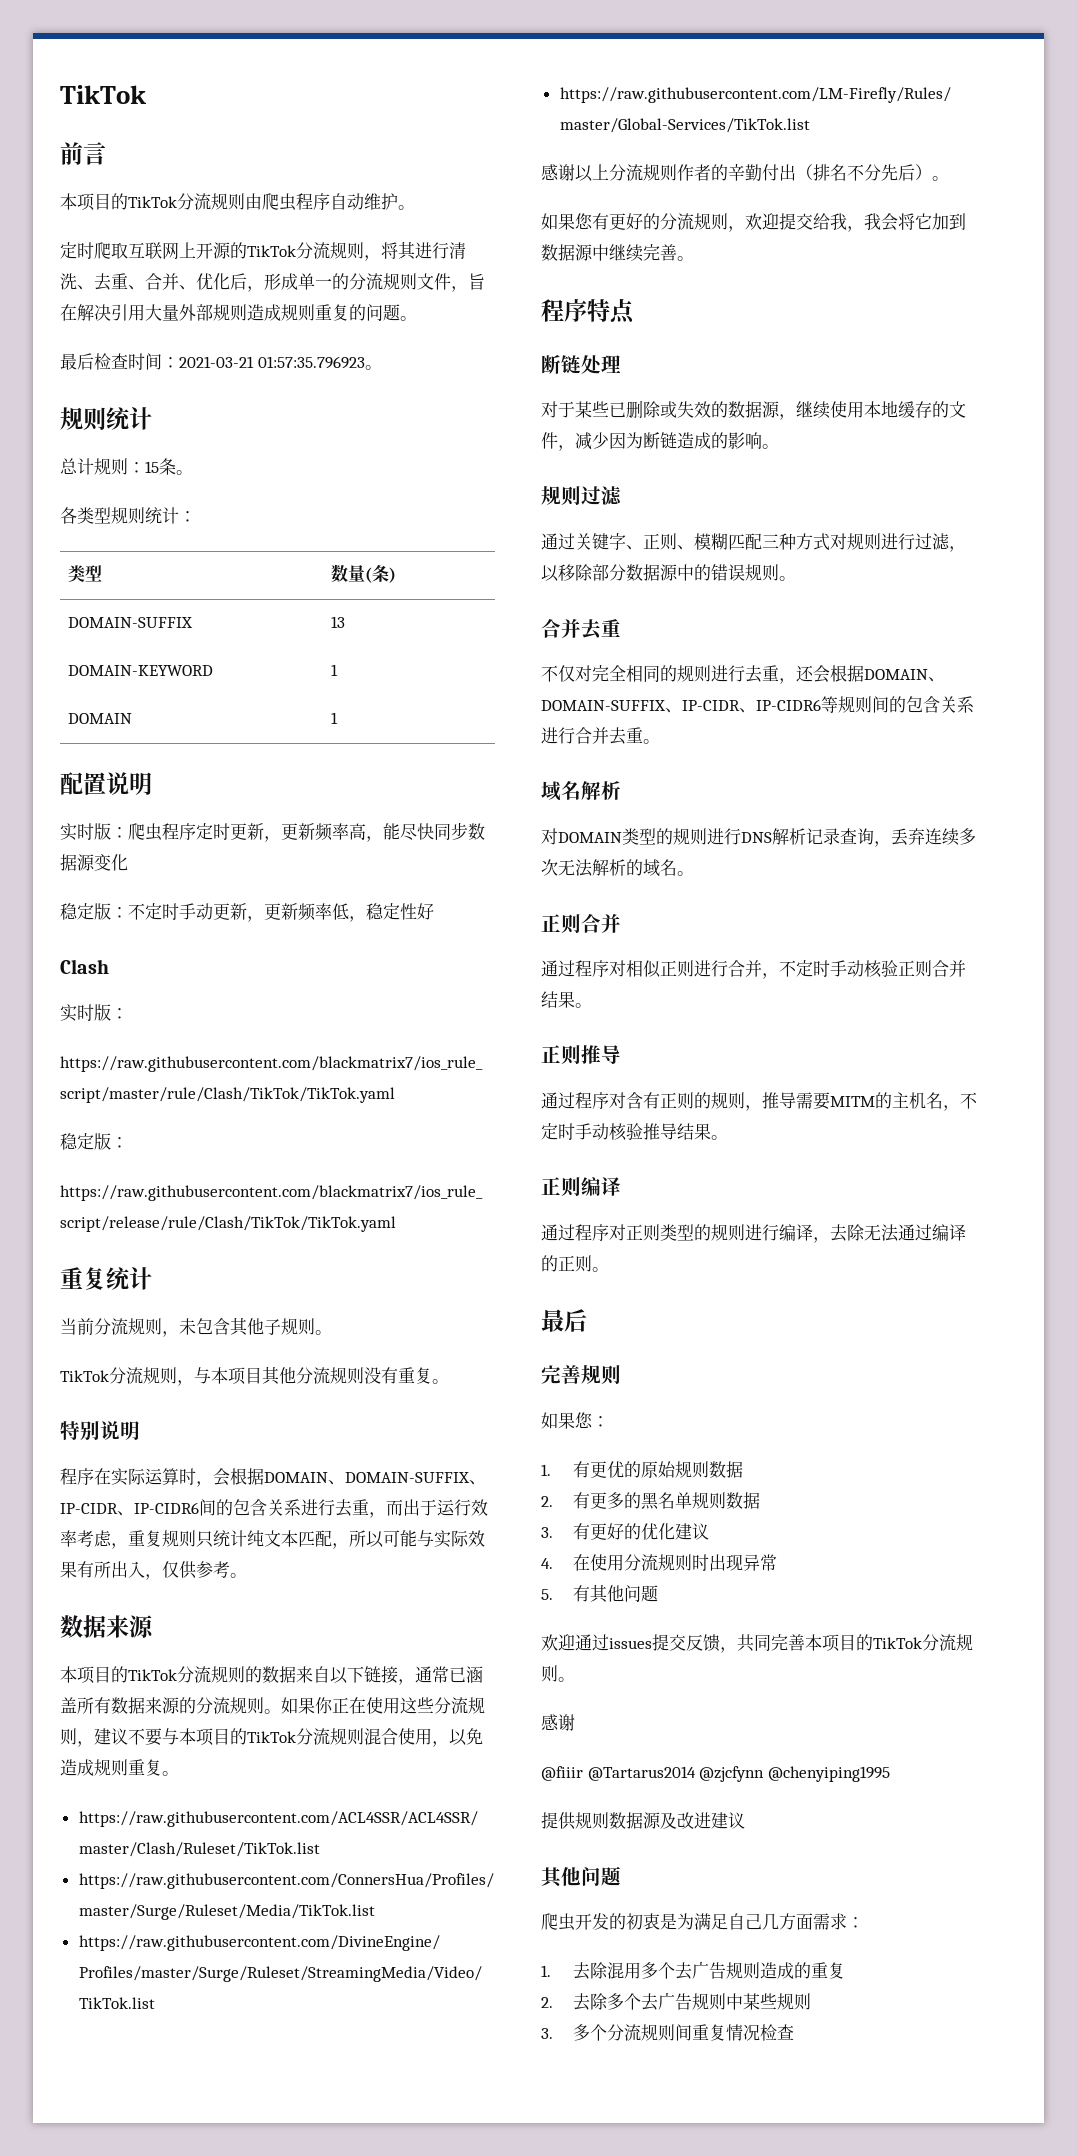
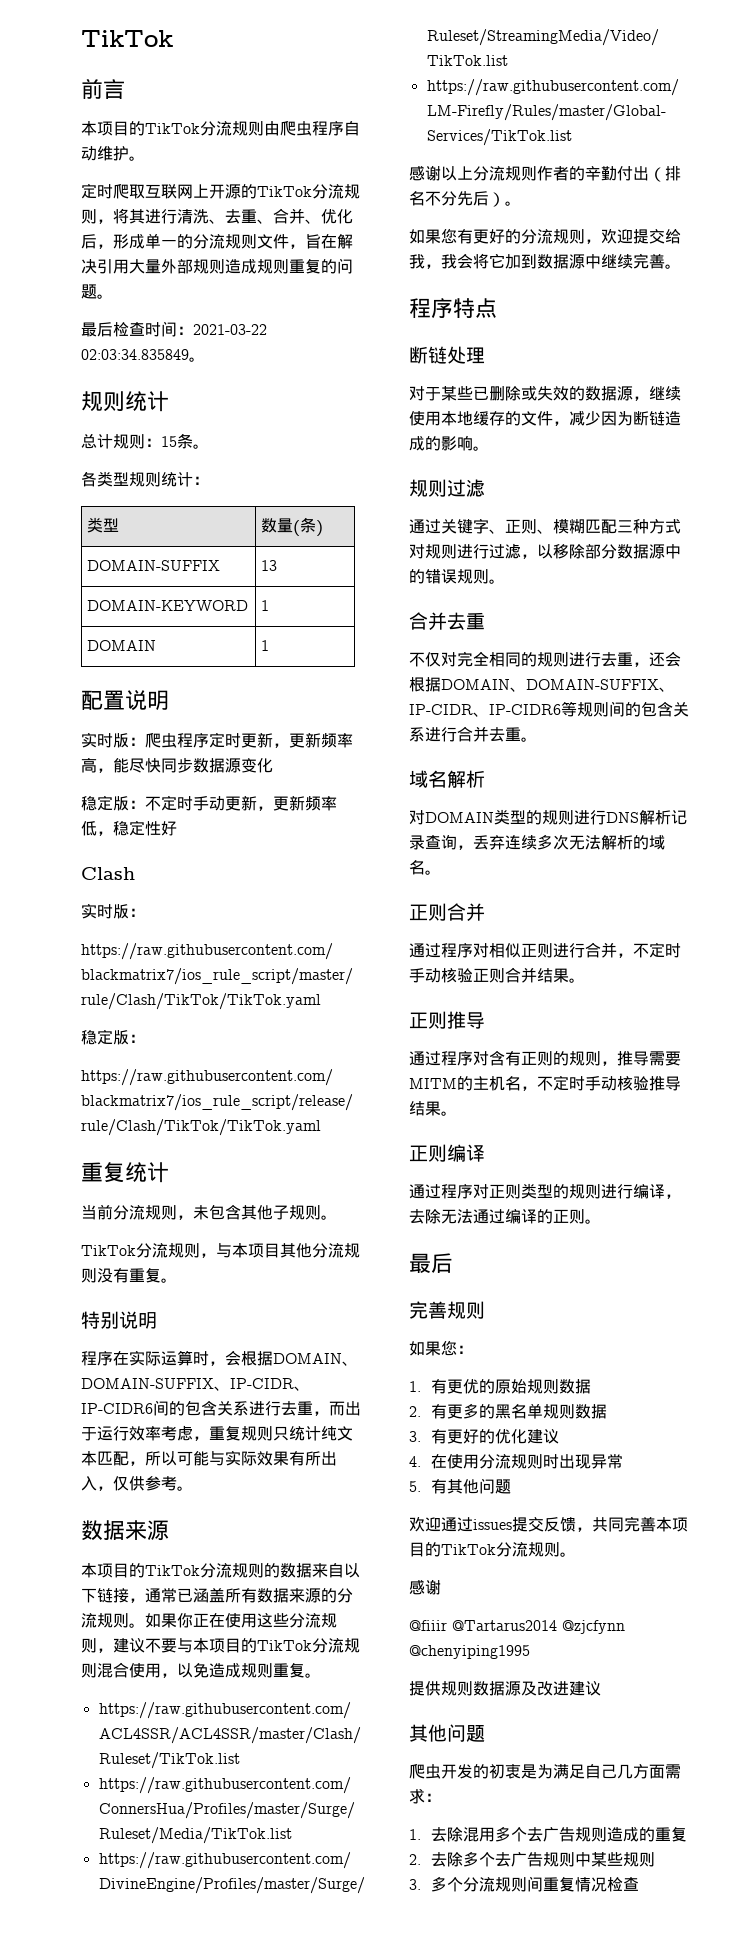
- 最后检查时间：2021-03-21 01:57:35.796923。
+ 最后检查时间：2021-03-22 02:03:34.835849。

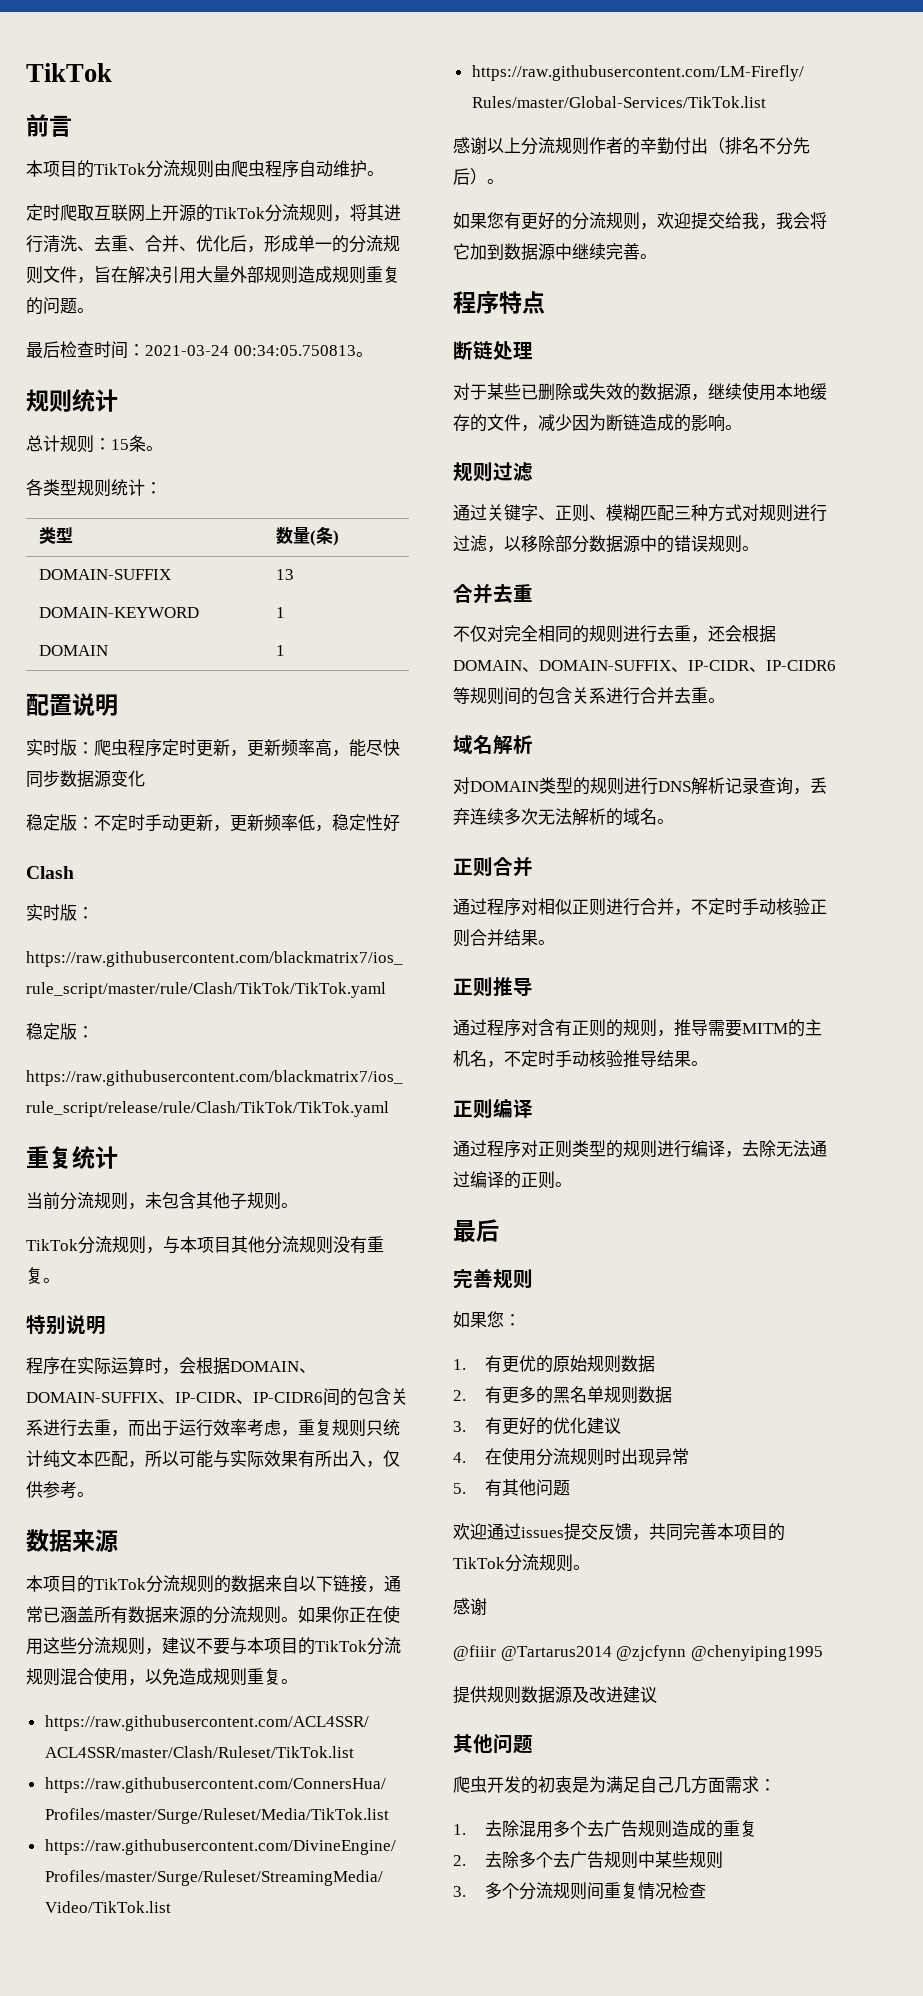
- 最后检查时间：2021-03-22 02:03:34.835849。
+ 最后检查时间：2021-03-24 00:34:05.750813。

